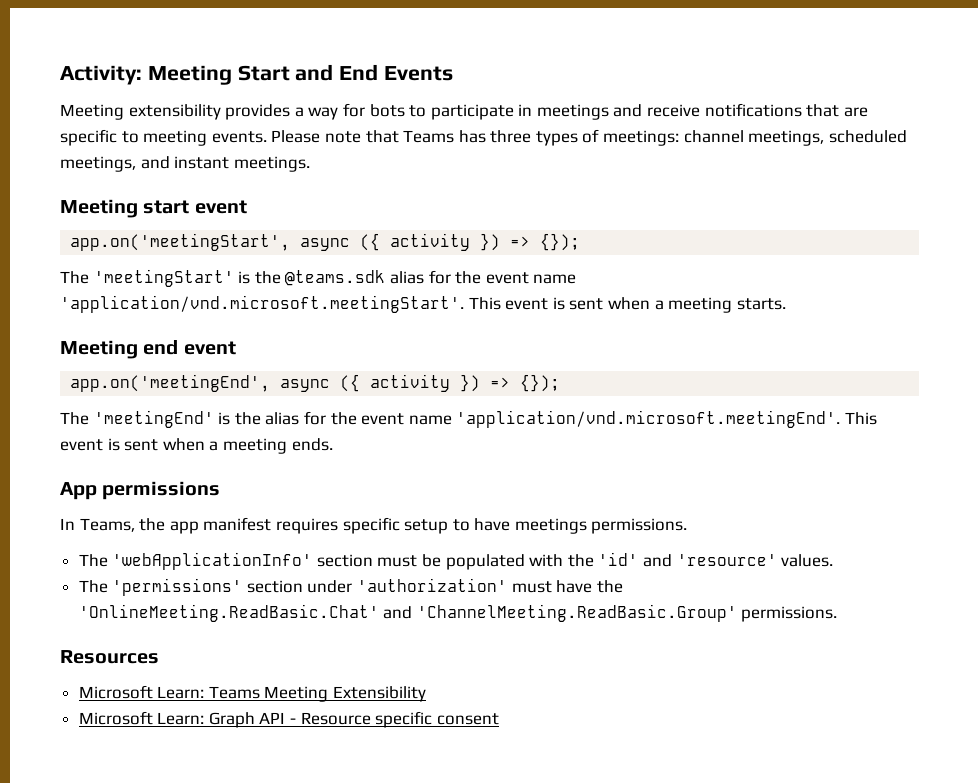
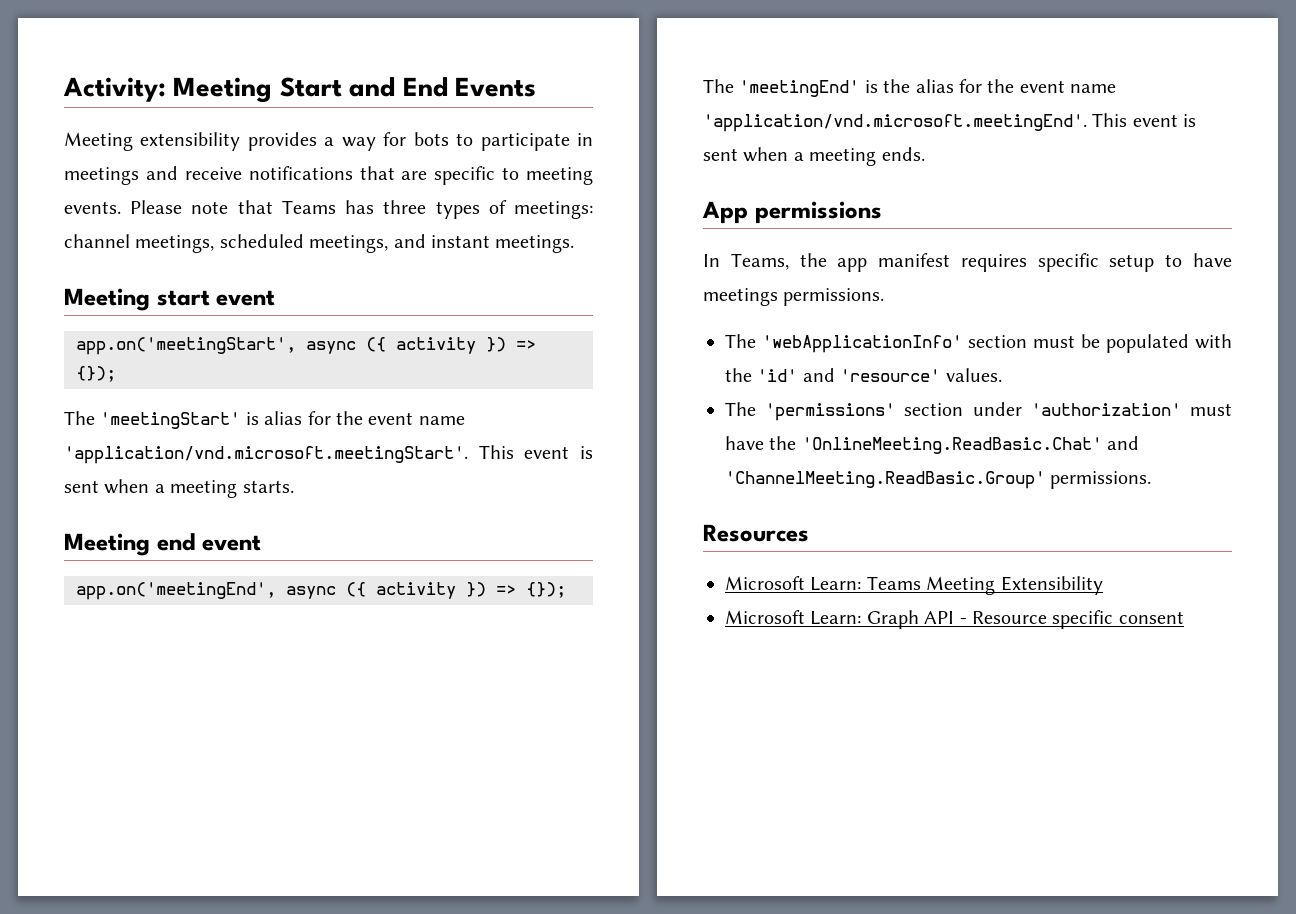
- The 'meetingStart' is the @teams.sdk alias for the event name 'application/vnd.microsoft.meetingStart'. This event is sent when a meeting starts.
+ The 'meetingStart' is alias for the event name 'application/vnd.microsoft.meetingStart'. This event is sent when a meeting starts.

